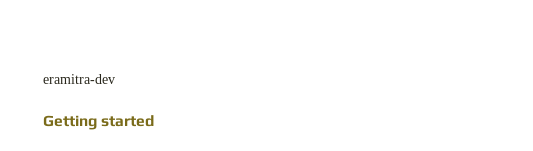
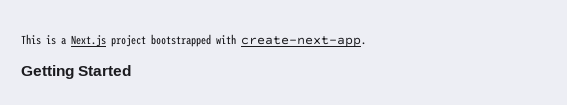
- eramitra-dev
+ This is a Next.js project bootstrapped with create-next-app.
- Getting started
+ Getting Started

